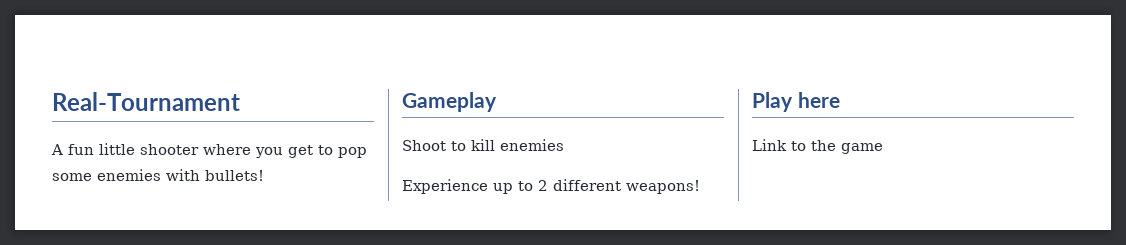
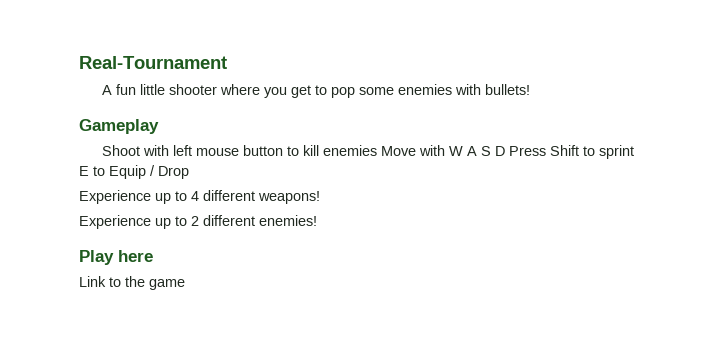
- Shoot to kill enemies
+ Shoot with left mouse button to kill enemies Move with W A S D Press Shift to sprint E to Equip / Drop
+ Experience up to 4 different weapons!
- Experience up to 2 different weapons!
+ Experience up to 2 different enemies!

